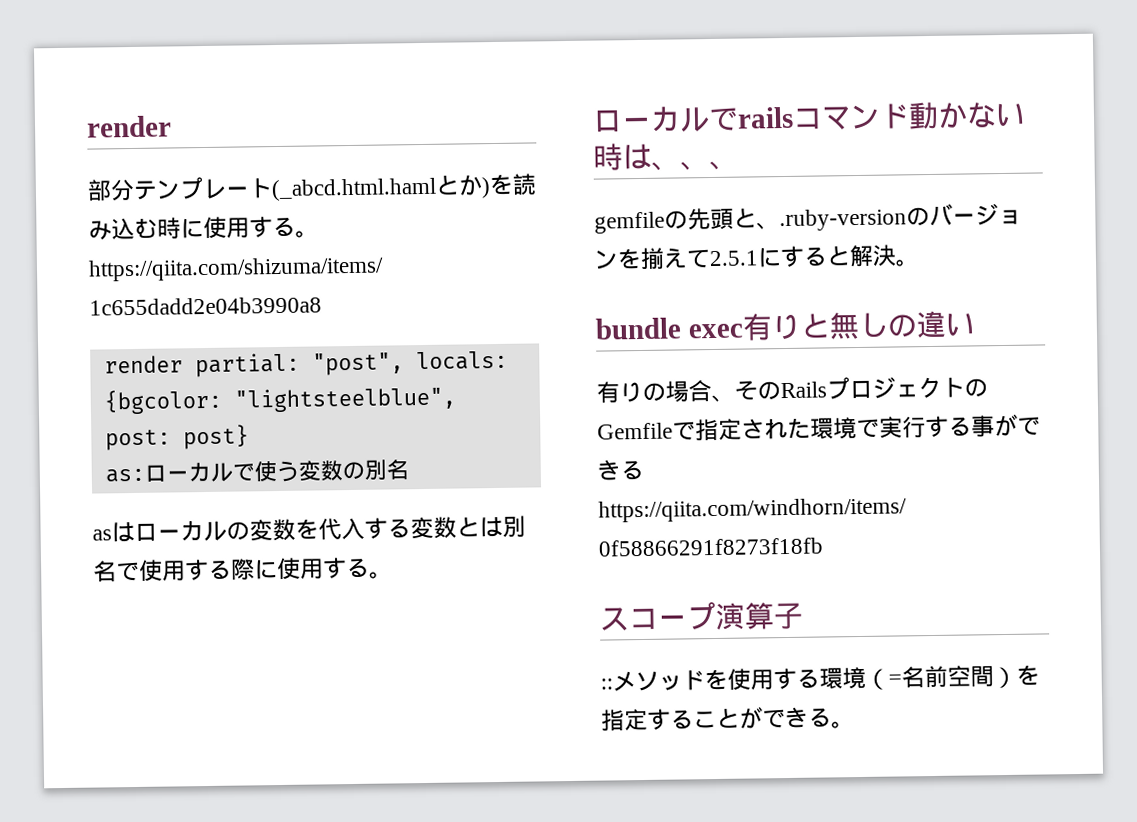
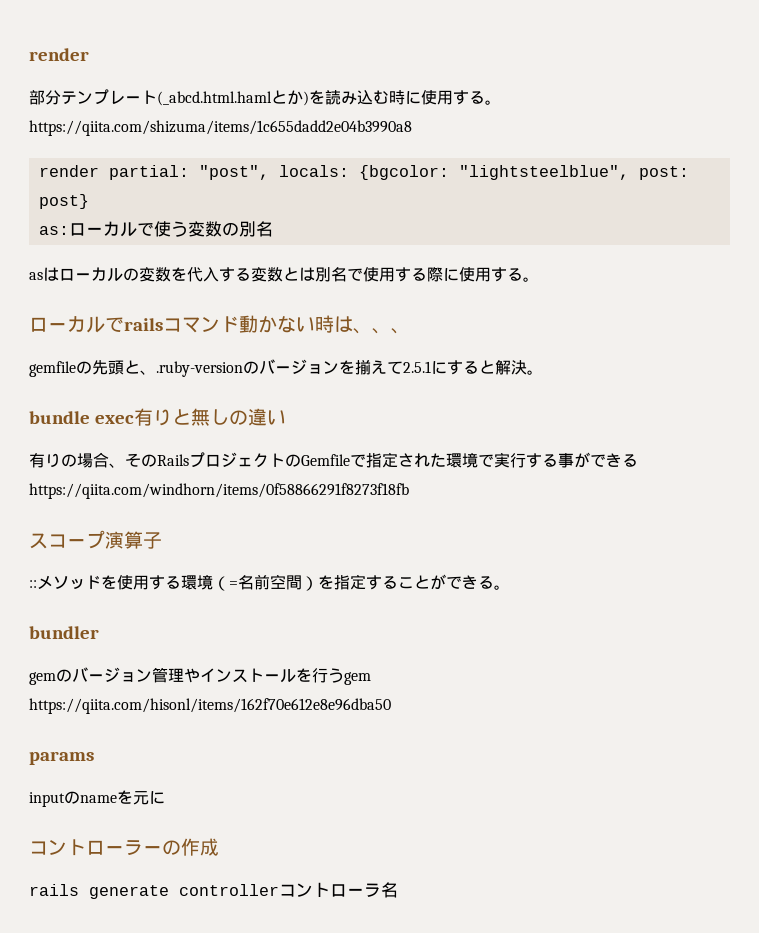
+ bundler
+ gemのバージョン管理やインストールを行うgem https://qiita.com/hisonl/items/162f70e612e8e96dba50
+ params
+ inputのnameを元に
+ コントローラーの作成
+ rails generate controllerコントローラ名

